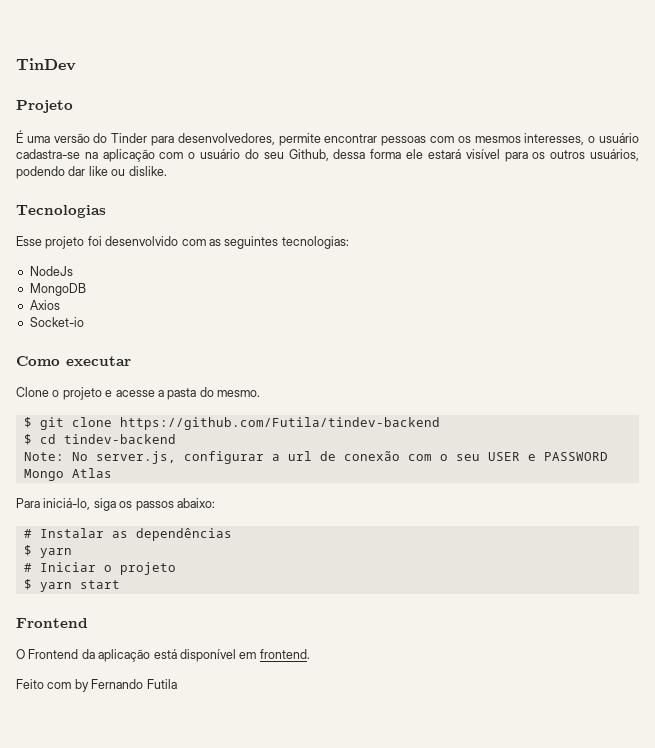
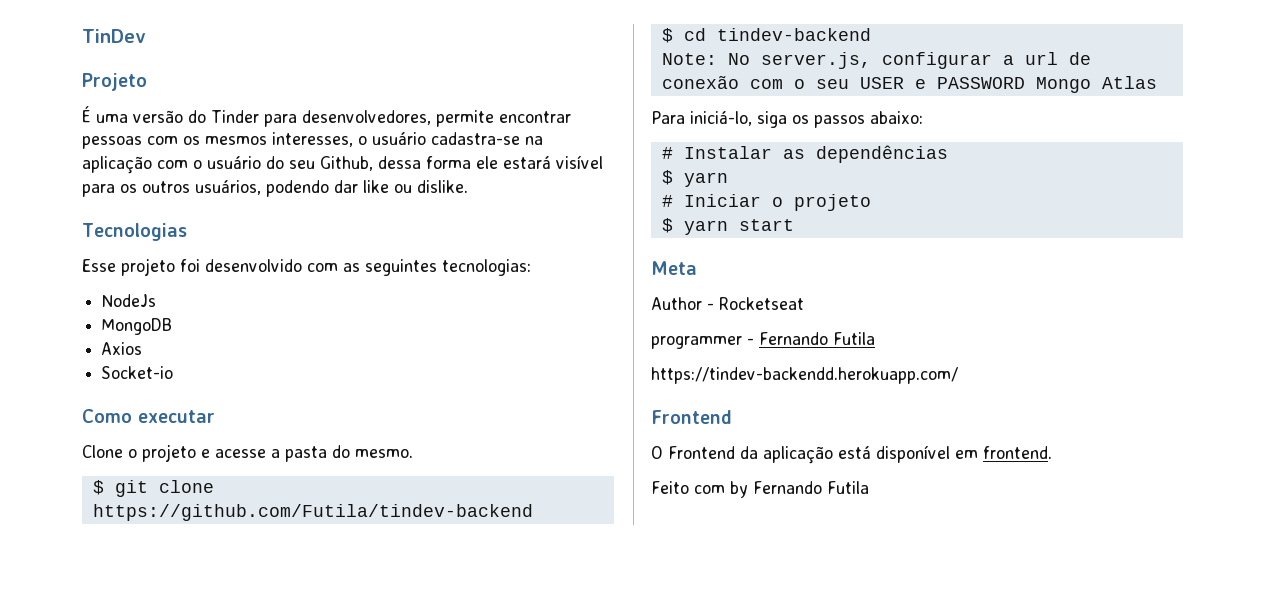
+ Meta
+ Author - Rocketseat
+ programmer - Fernando Futila
+ https://tindev-backendd.herokuapp.com/

